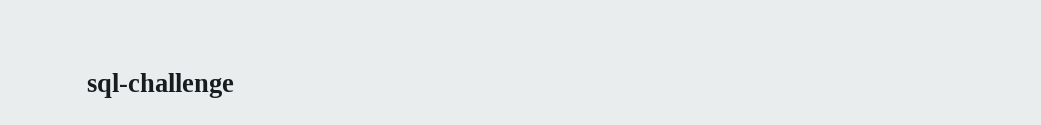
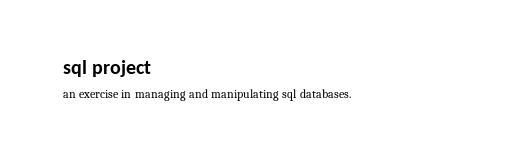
- sql-challenge
+ sql project
+ an exercise in managing and manipulating sql databases.

